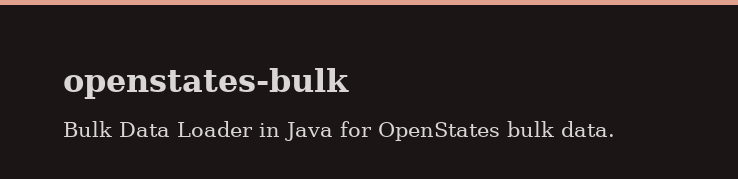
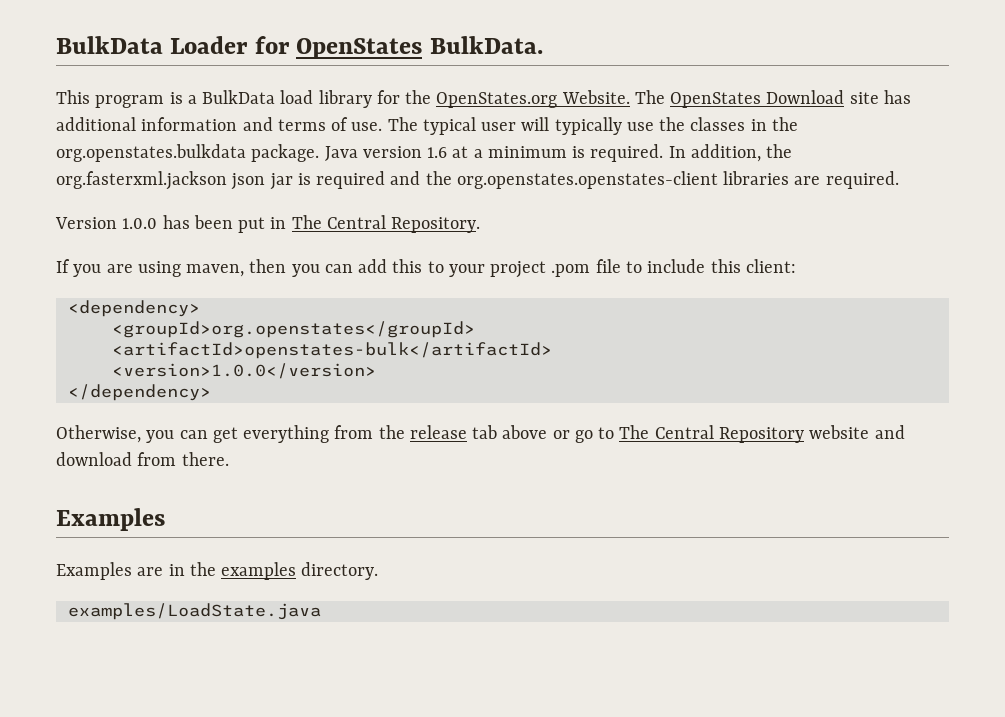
- openstates-bulk
- Bulk Data Loader in Java for OpenStates bulk data.
+ BulkData Loader for OpenStates BulkData.
+ This program is a BulkData load library for the OpenStates.org Website. The OpenStates Download site has additional information and terms of use. The typical user will typically use the classes in the org.openstates.bulkdata package. Java version 1.6 at a minimum is required. In addition, the org.fasterxml.jackson json jar is required and the org.openstates.openstates-client libraries are required.
+ Version 1.0.0 has been put in The Central Repository.
+ If you are using maven, then you can add this to your project .pom file to include this client:
+ <dependency>
+ <groupId>org.openstates</groupId>
+ <artifactId>openstates-bulk</artifactId>
+ <version>1.0.0</version>
+ </dependency>
+ Otherwise, you can get everything from the release tab above or go to The Central Repository website and download from there.
+ Examples
+ Examples are in the examples directory.
+ examples/LoadState.java

